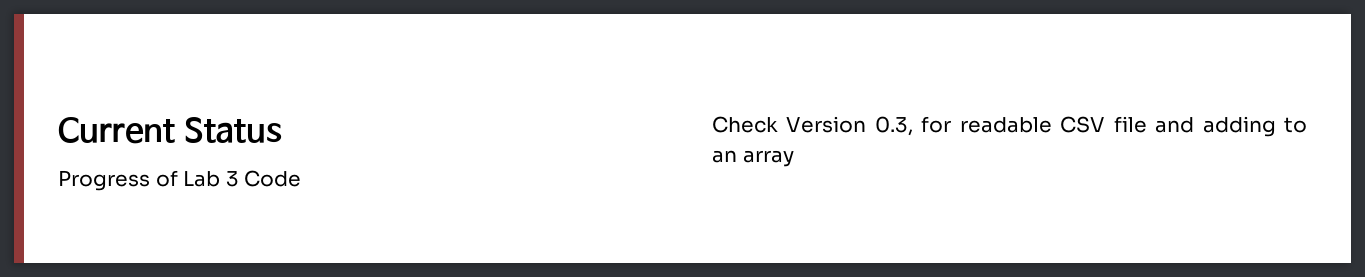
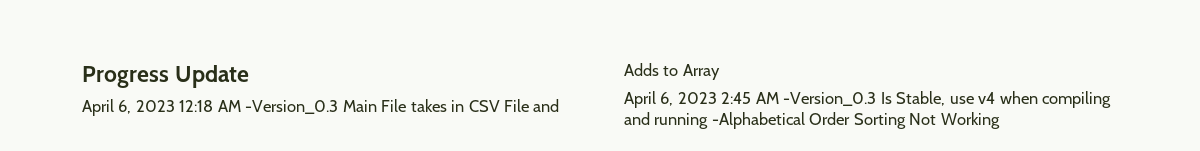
- Current Status
- Progress of Lab 3 Code
- Check Version 0.3, for readable CSV file and adding to an array
+ Progress Update
+ April 6, 2023 12:18 AM -Version_0.3 Main File takes in CSV File and Adds to Array
+ April 6, 2023 2:45 AM -Version_0.3 Is Stable, use v4 when compiling and running -Alphabetical Order Sorting Not Working

